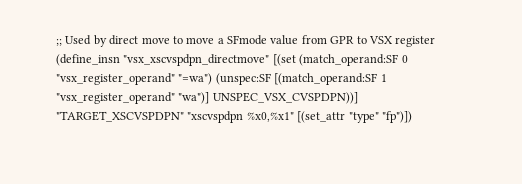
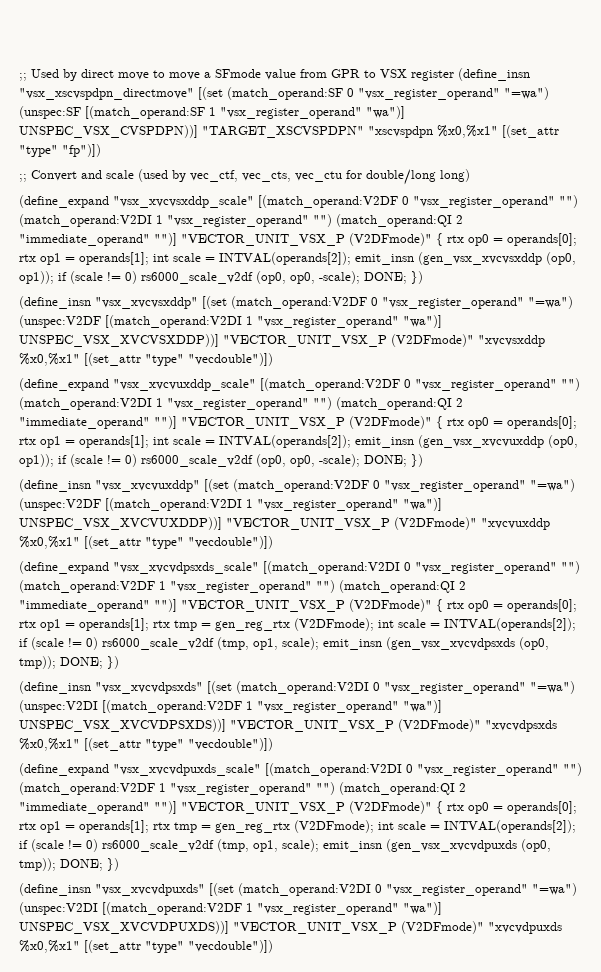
+ ;; Convert and scale (used by vec_ctf, vec_cts, vec_ctu for double/long long)
+ (define_expand "vsx_xvcvsxddp_scale" [(match_operand:V2DF 0 "vsx_register_operand" "") (match_operand:V2DI 1 "vsx_register_operand" "") (match_operand:QI 2 "immediate_operand" "")] "VECTOR_UNIT_VSX_P (V2DFmode)" { rtx op0 = operands[0]; rtx op1 = operands[1]; int scale = INTVAL(operands[2]); emit_insn (gen_vsx_xvcvsxddp (op0, op1)); if (scale != 0) rs6000_scale_v2df (op0, op0, -scale); DONE; })
+ (define_insn "vsx_xvcvsxddp" [(set (match_operand:V2DF 0 "vsx_register_operand" "=wa") (unspec:V2DF [(match_operand:V2DI 1 "vsx_register_operand" "wa")] UNSPEC_VSX_XVCVSXDDP))] "VECTOR_UNIT_VSX_P (V2DFmode)" "xvcvsxddp %x0,%x1" [(set_attr "type" "vecdouble")])
+ (define_expand "vsx_xvcvuxddp_scale" [(match_operand:V2DF 0 "vsx_register_operand" "") (match_operand:V2DI 1 "vsx_register_operand" "") (match_operand:QI 2 "immediate_operand" "")] "VECTOR_UNIT_VSX_P (V2DFmode)" { rtx op0 = operands[0]; rtx op1 = operands[1]; int scale = INTVAL(operands[2]); emit_insn (gen_vsx_xvcvuxddp (op0, op1)); if (scale != 0) rs6000_scale_v2df (op0, op0, -scale); DONE; })
+ (define_insn "vsx_xvcvuxddp" [(set (match_operand:V2DF 0 "vsx_register_operand" "=wa") (unspec:V2DF [(match_operand:V2DI 1 "vsx_register_operand" "wa")] UNSPEC_VSX_XVCVUXDDP))] "VECTOR_UNIT_VSX_P (V2DFmode)" "xvcvuxddp %x0,%x1" [(set_attr "type" "vecdouble")])
+ (define_expand "vsx_xvcvdpsxds_scale" [(match_operand:V2DI 0 "vsx_register_operand" "") (match_operand:V2DF 1 "vsx_register_operand" "") (match_operand:QI 2 "immediate_operand" "")] "VECTOR_UNIT_VSX_P (V2DFmode)" { rtx op0 = operands[0]; rtx op1 = operands[1]; rtx tmp = gen_reg_rtx (V2DFmode); int scale = INTVAL(operands[2]); if (scale != 0) rs6000_scale_v2df (tmp, op1, scale); emit_insn (gen_vsx_xvcvdpsxds (op0, tmp)); DONE; })
+ (define_insn "vsx_xvcvdpsxds" [(set (match_operand:V2DI 0 "vsx_register_operand" "=wa") (unspec:V2DI [(match_operand:V2DF 1 "vsx_register_operand" "wa")] UNSPEC_VSX_XVCVDPSXDS))] "VECTOR_UNIT_VSX_P (V2DFmode)" "xvcvdpsxds %x0,%x1" [(set_attr "type" "vecdouble")])
+ (define_expand "vsx_xvcvdpuxds_scale" [(match_operand:V2DI 0 "vsx_register_operand" "") (match_operand:V2DF 1 "vsx_register_operand" "") (match_operand:QI 2 "immediate_operand" "")] "VECTOR_UNIT_VSX_P (V2DFmode)" { rtx op0 = operands[0]; rtx op1 = operands[1]; rtx tmp = gen_reg_rtx (V2DFmode); int scale = INTVAL(operands[2]); if (scale != 0) rs6000_scale_v2df (tmp, op1, scale); emit_insn (gen_vsx_xvcvdpuxds (op0, tmp)); DONE; })
+ (define_insn "vsx_xvcvdpuxds" [(set (match_operand:V2DI 0 "vsx_register_operand" "=wa") (unspec:V2DI [(match_operand:V2DF 1 "vsx_register_operand" "wa")] UNSPEC_VSX_XVCVDPUXDS))] "VECTOR_UNIT_VSX_P (V2DFmode)" "xvcvdpuxds %x0,%x1" [(set_attr "type" "vecdouble")])

